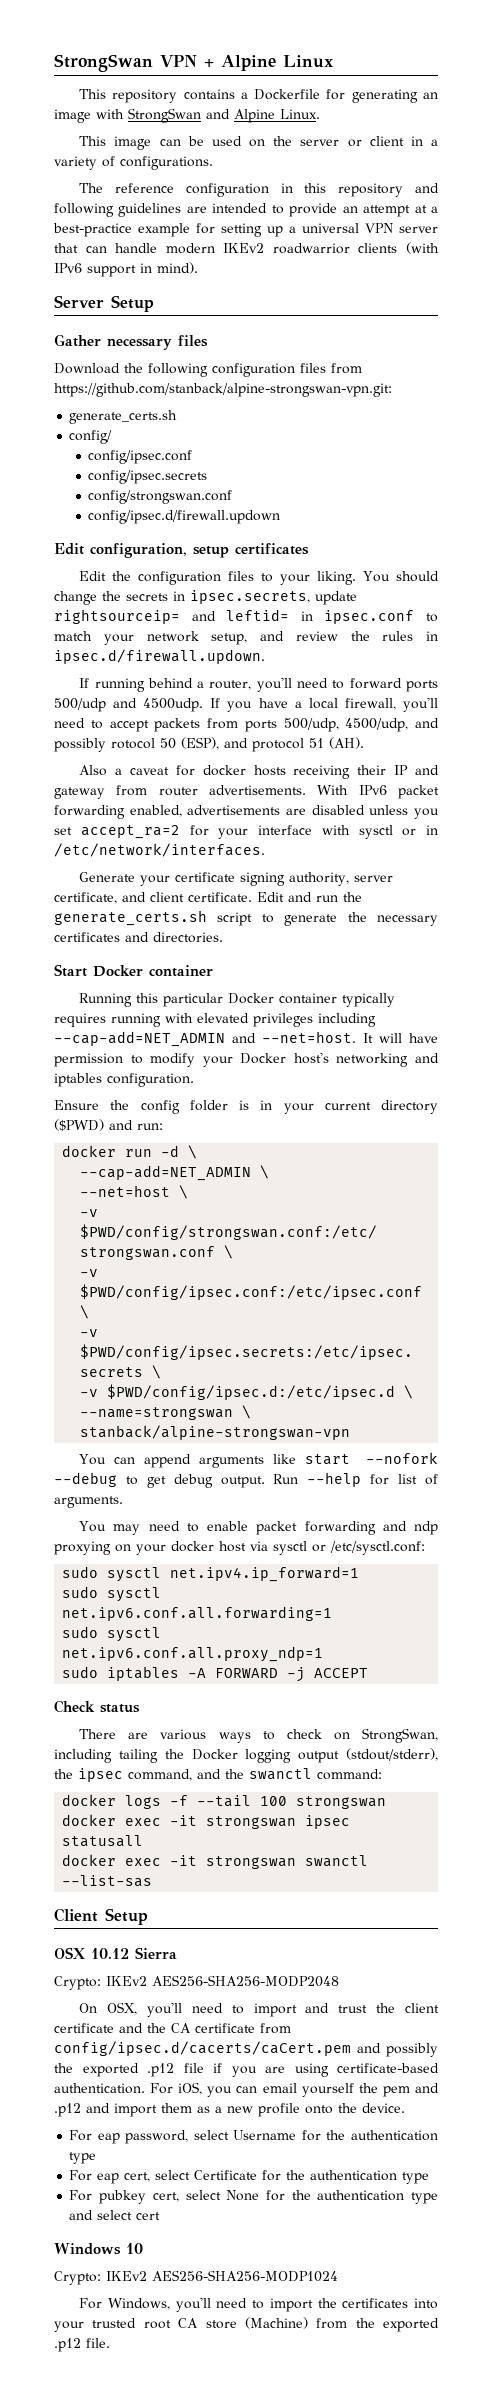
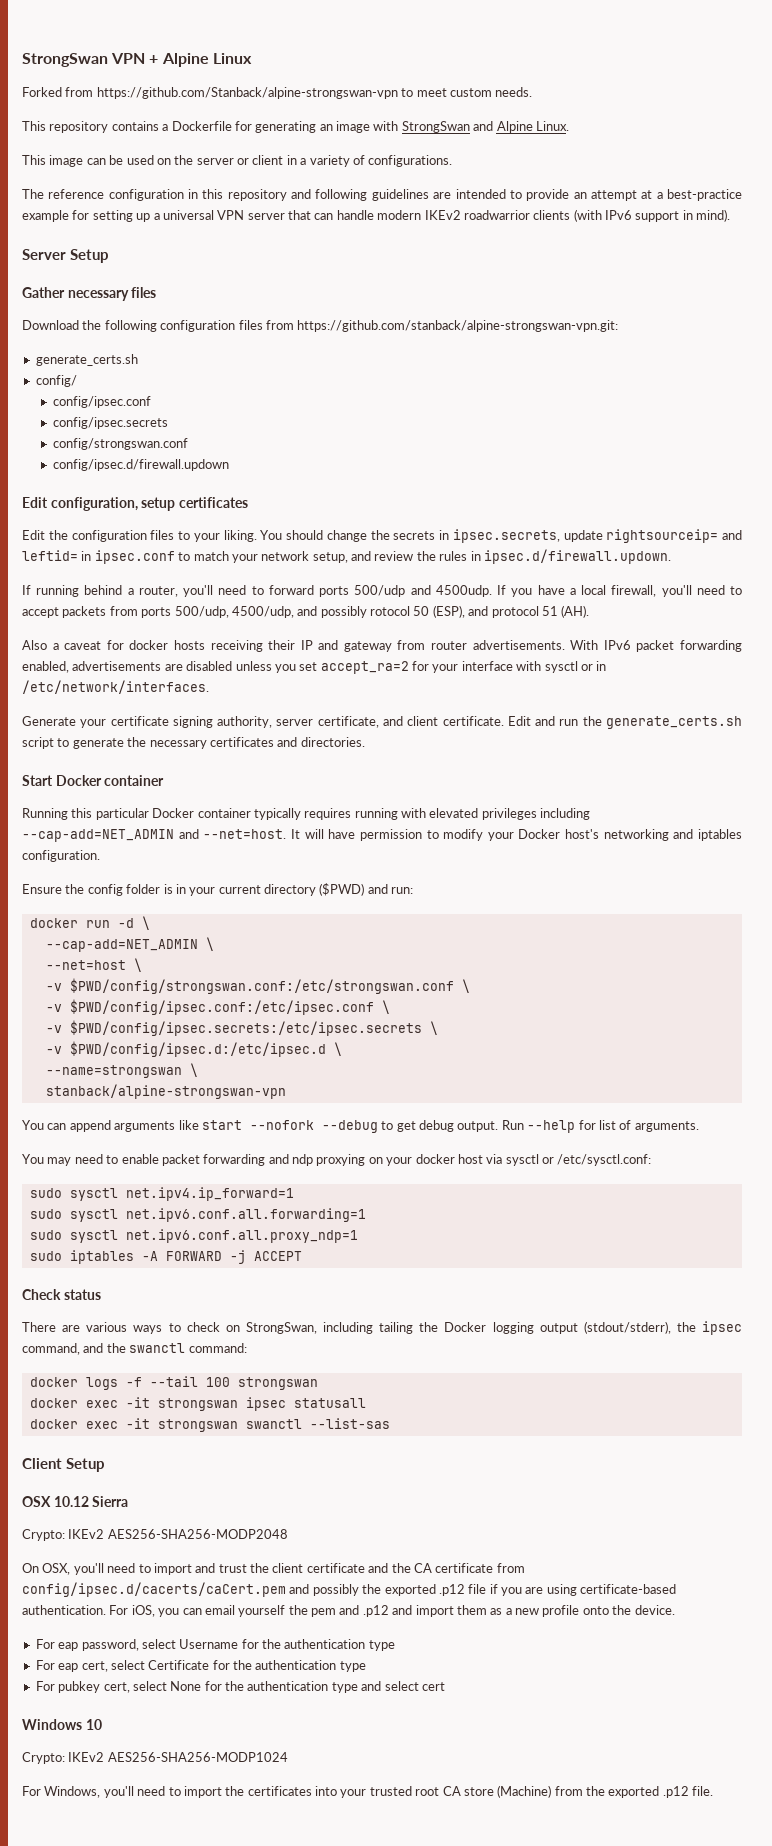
+ Forked from https://github.com/Stanback/alpine-strongswan-vpn to meet custom needs.

